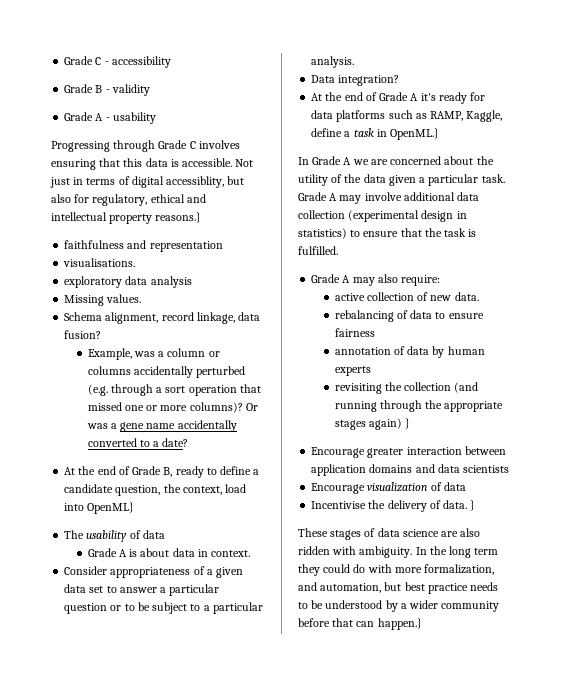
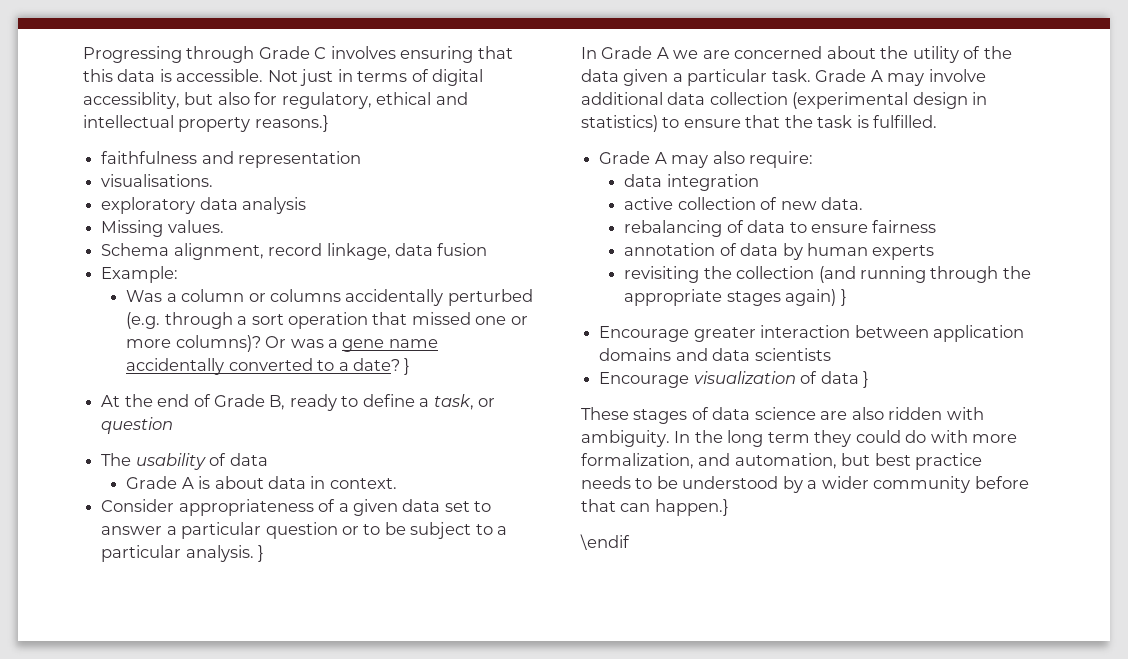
- Grade C - accessibility
- Grade B - validity
- Grade A - usability
- Schema alignment, record linkage, data fusion?
- Example, was a column or columns accidentally perturbed (e.g. through a sort operation that missed one or more columns)?
+ Schema alignment, record linkage, data fusion
+ Example:
+ Was a column or columns accidentally perturbed (e.g. through a sort operation that missed one or more columns)?
- Or was a gene name accidentally converted to a date?
+ Or was a gene name accidentally converted to a date? }
- At the end of Grade B, ready to define a candidate question, the context, load into OpenML}
+ At the end of Grade B, ready to define a task, or question
- Consider appropriateness of a given data set to answer a particular question or to be subject to a particular analysis.
- Data integration?
- At the end of Grade A it's ready for data platforms such as RAMP, Kaggle, define a task in OpenML.}
+ Consider appropriateness of a given data set to answer a particular question or to be subject to a particular analysis. }
+ data integration
- Encourage visualization of data
- Incentivise the delivery of data. }
+ Encourage visualization of data }
+ \endif

